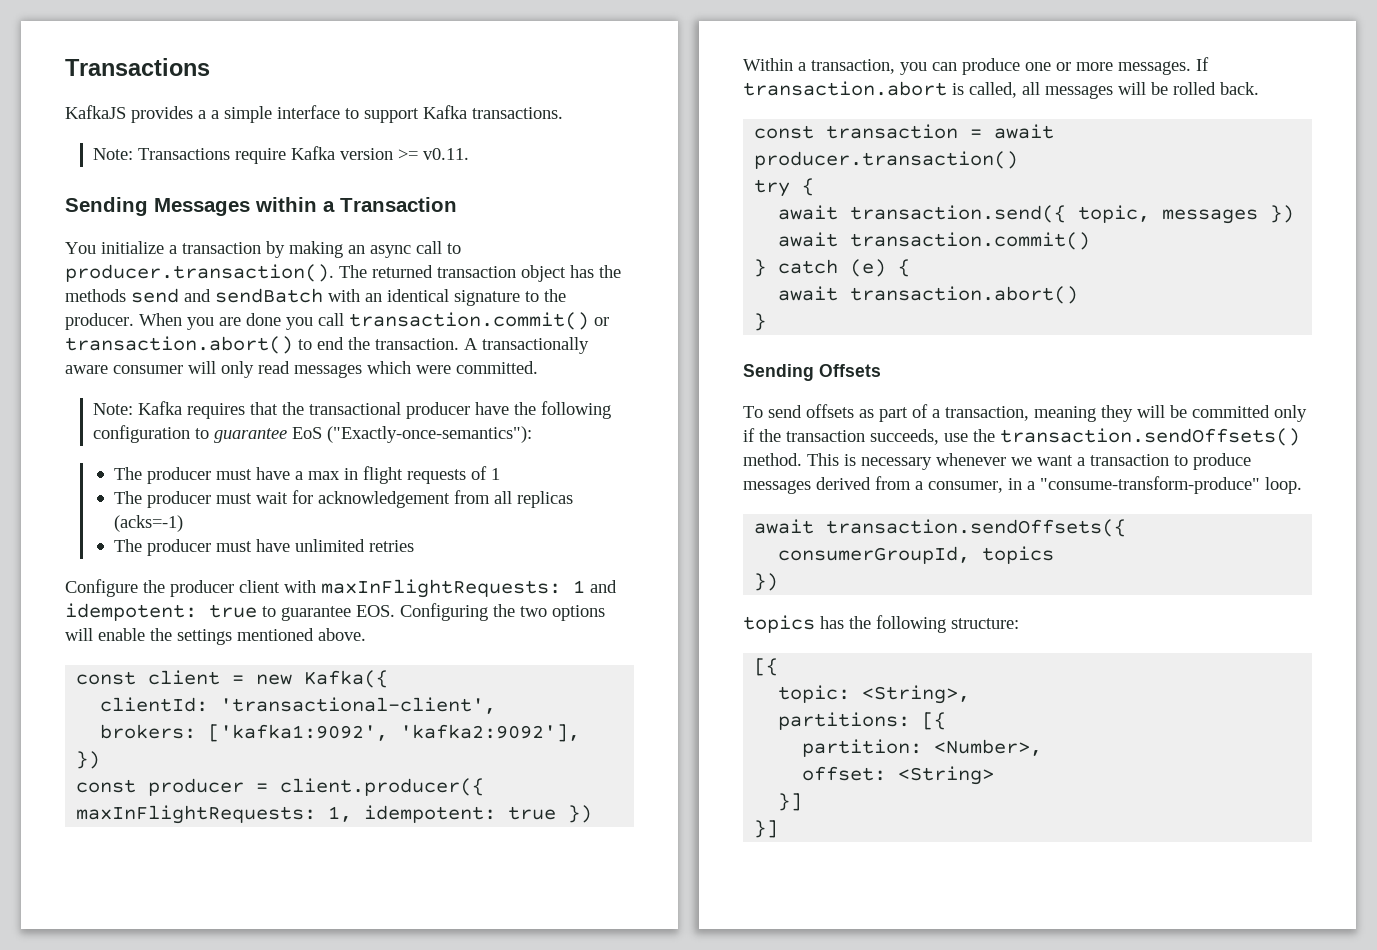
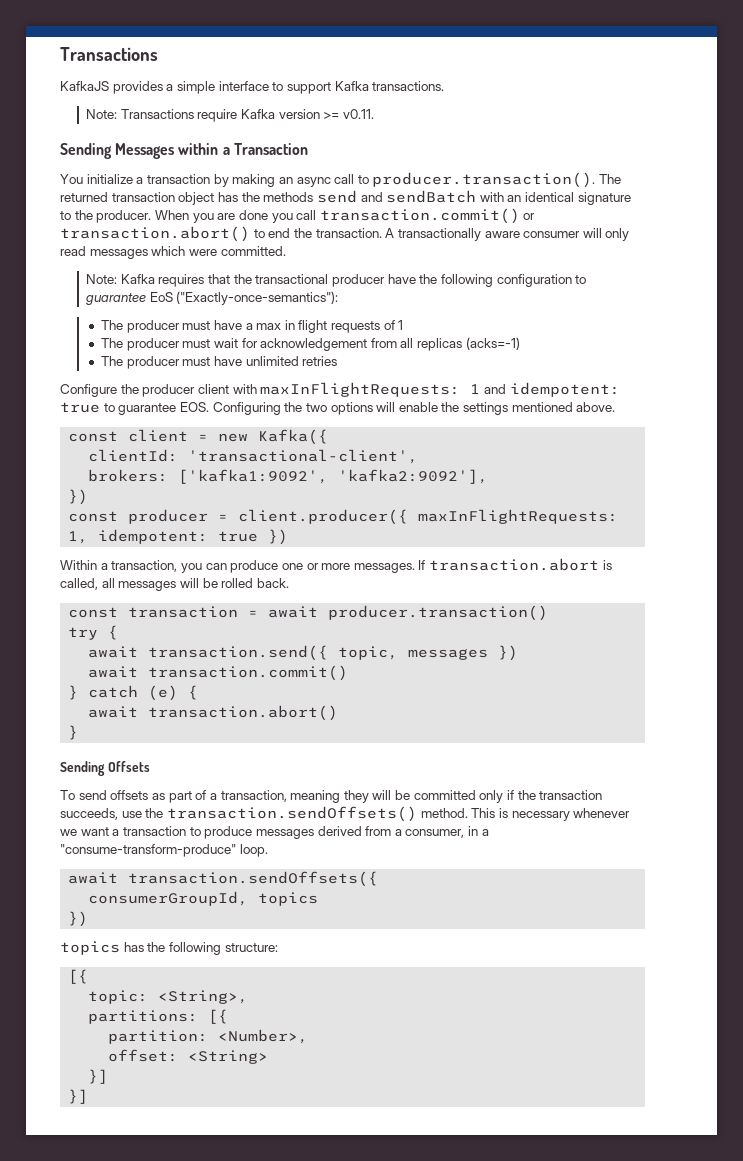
- KafkaJS provides a a simple interface to support Kafka transactions.
+ KafkaJS provides a simple interface to support Kafka transactions.

